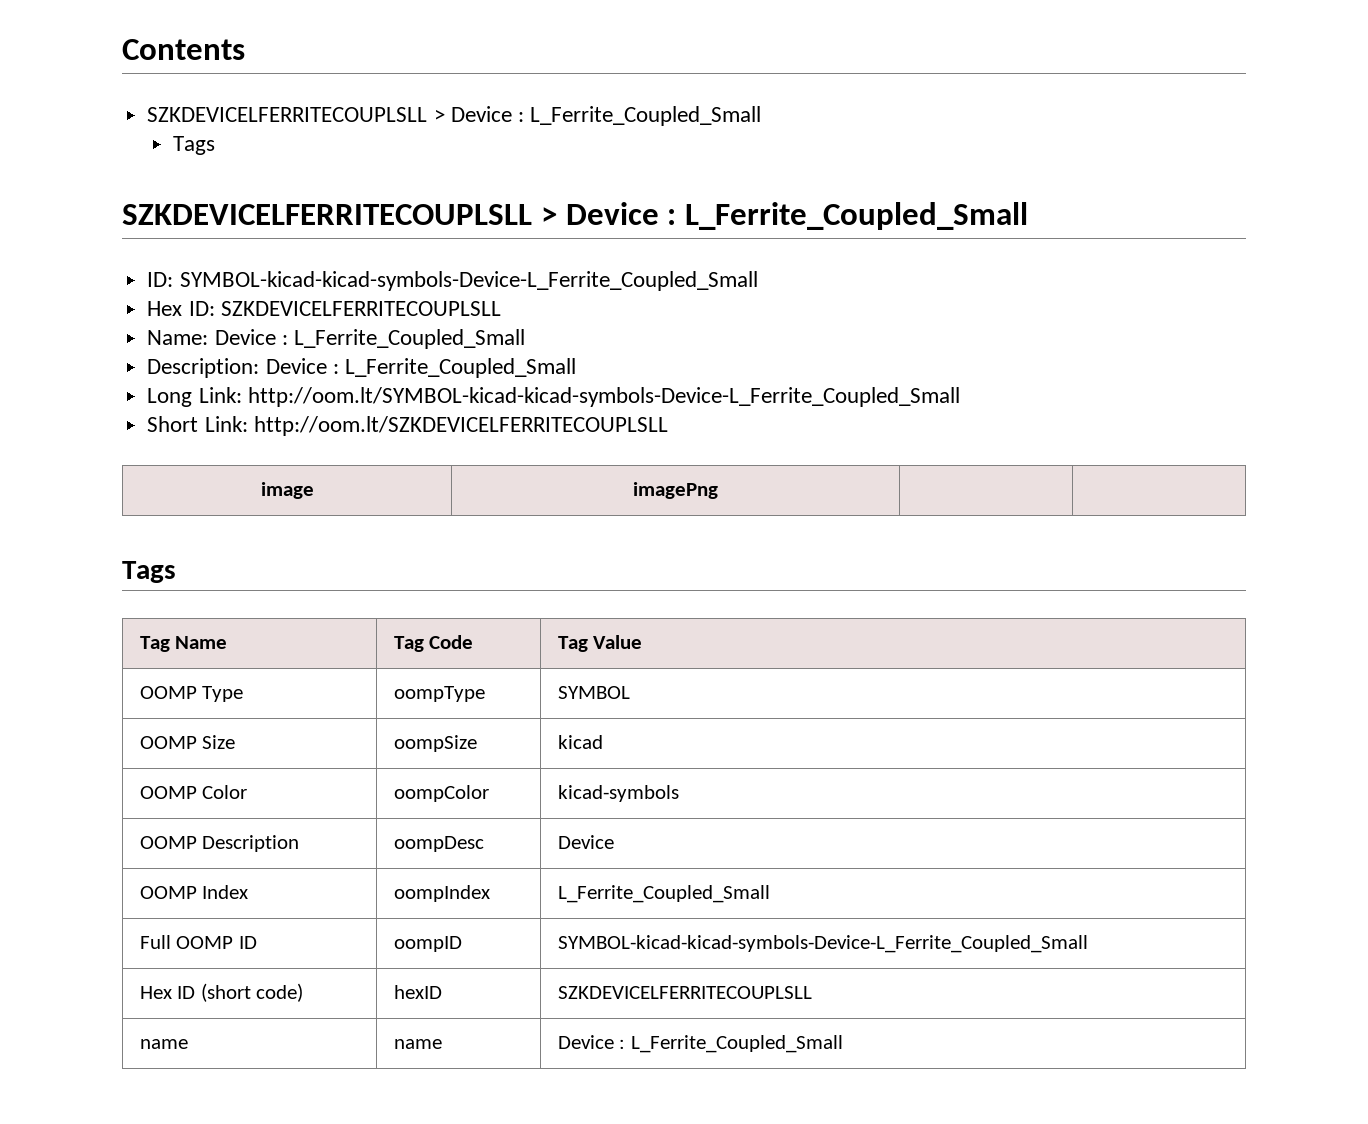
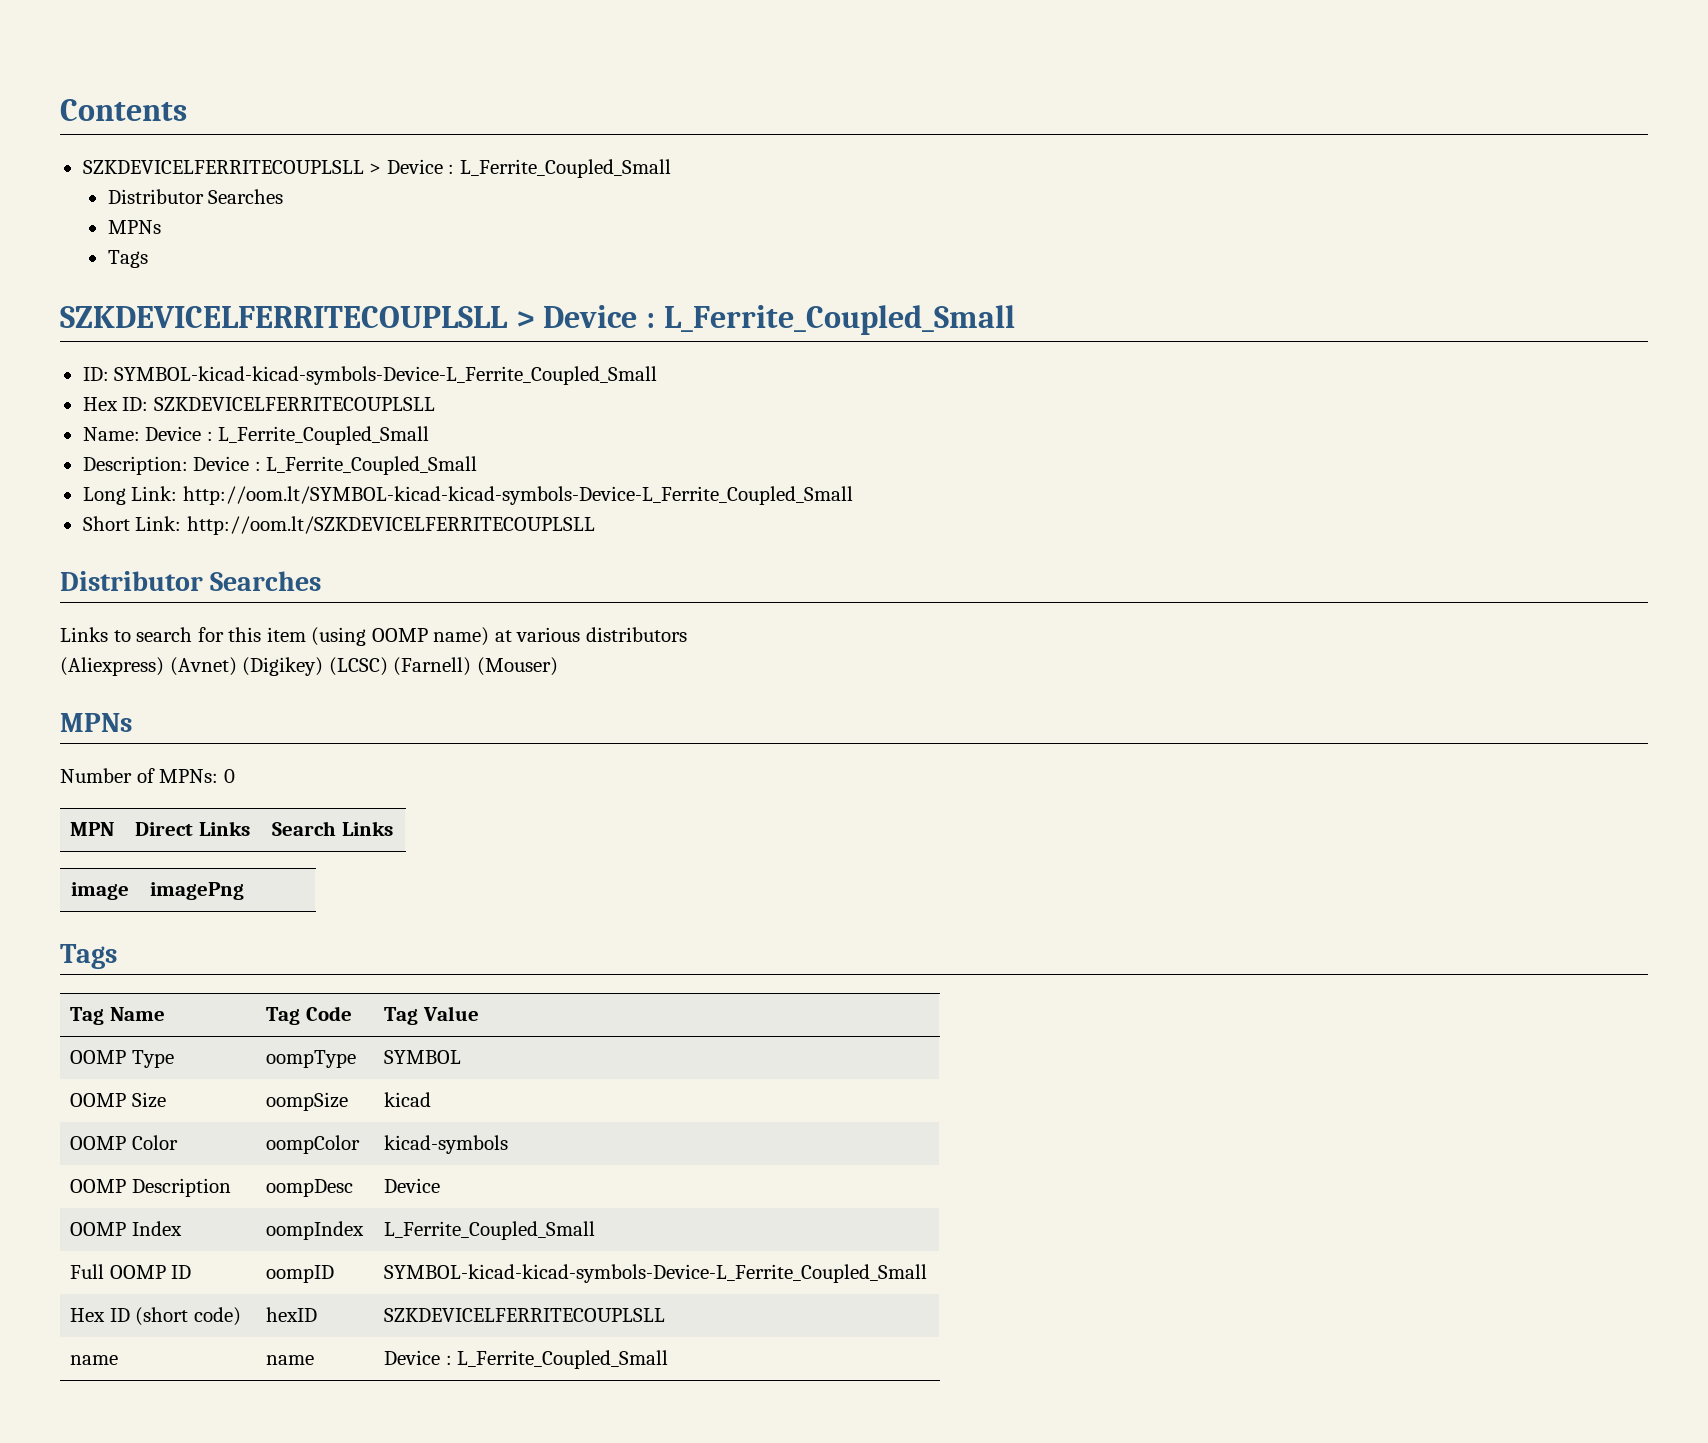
  Contents
  SZKDEVICELFERRITECOUPLSLL > Device : L_Ferrite_Coupled_Small
+ Distributor Searches
+ MPNs
  Short Link: http://oom.lt/SZKDEVICELFERRITECOUPLSLL
+ Distributor Searches
+ Links to search for this item (using OOMP name) at various distributors
+ (Aliexpress) (Avnet) (Digikey) (LCSC) (Farnell) (Mouser)
+ MPNs
+ Number of MPNs: 0
+ MPN | Direct Links | Search Links

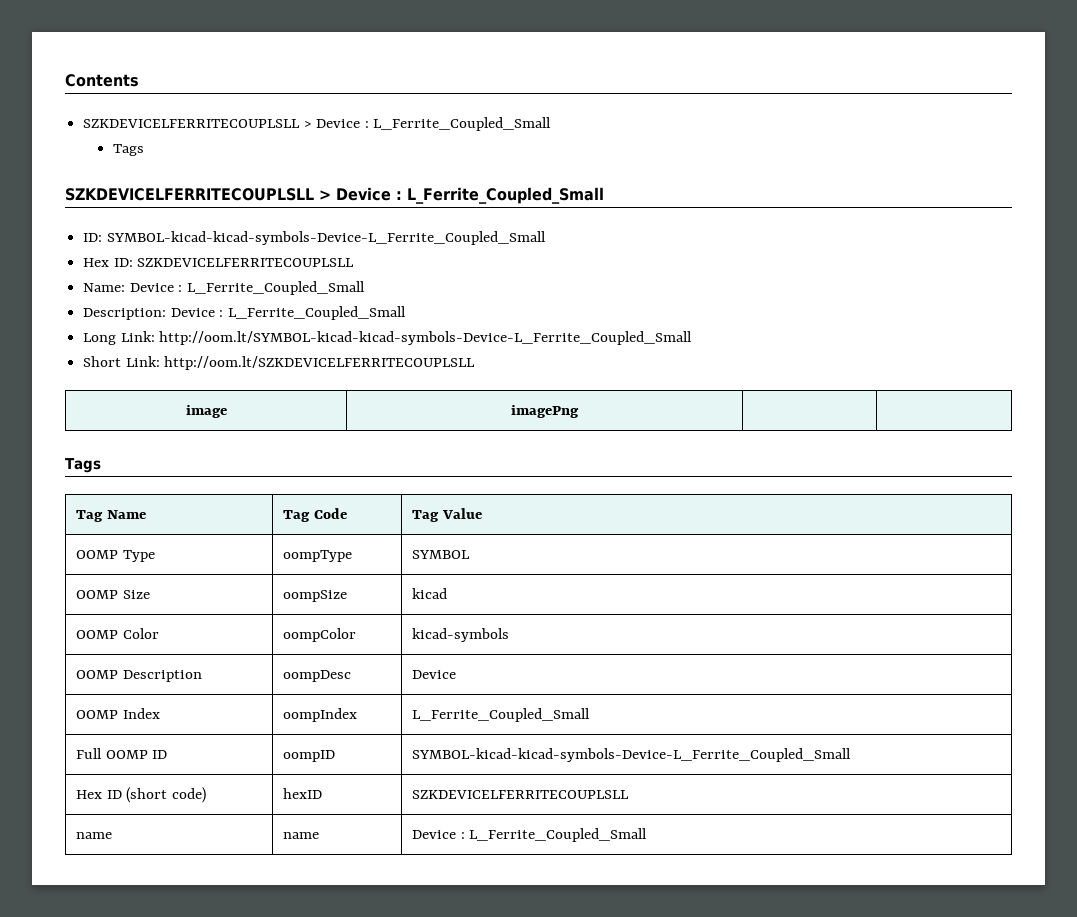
  Contents
  SZKDEVICELFERRITECOUPLSLL > Device : L_Ferrite_Coupled_Small
- Distributor Searches
- MPNs
  Short Link: http://oom.lt/SZKDEVICELFERRITECOUPLSLL
- Distributor Searches
- Links to search for this item (using OOMP name) at various distributors
- (Aliexpress) (Avnet) (Digikey) (LCSC) (Farnell) (Mouser)
- MPNs
- Number of MPNs: 0
- MPN | Direct Links | Search Links

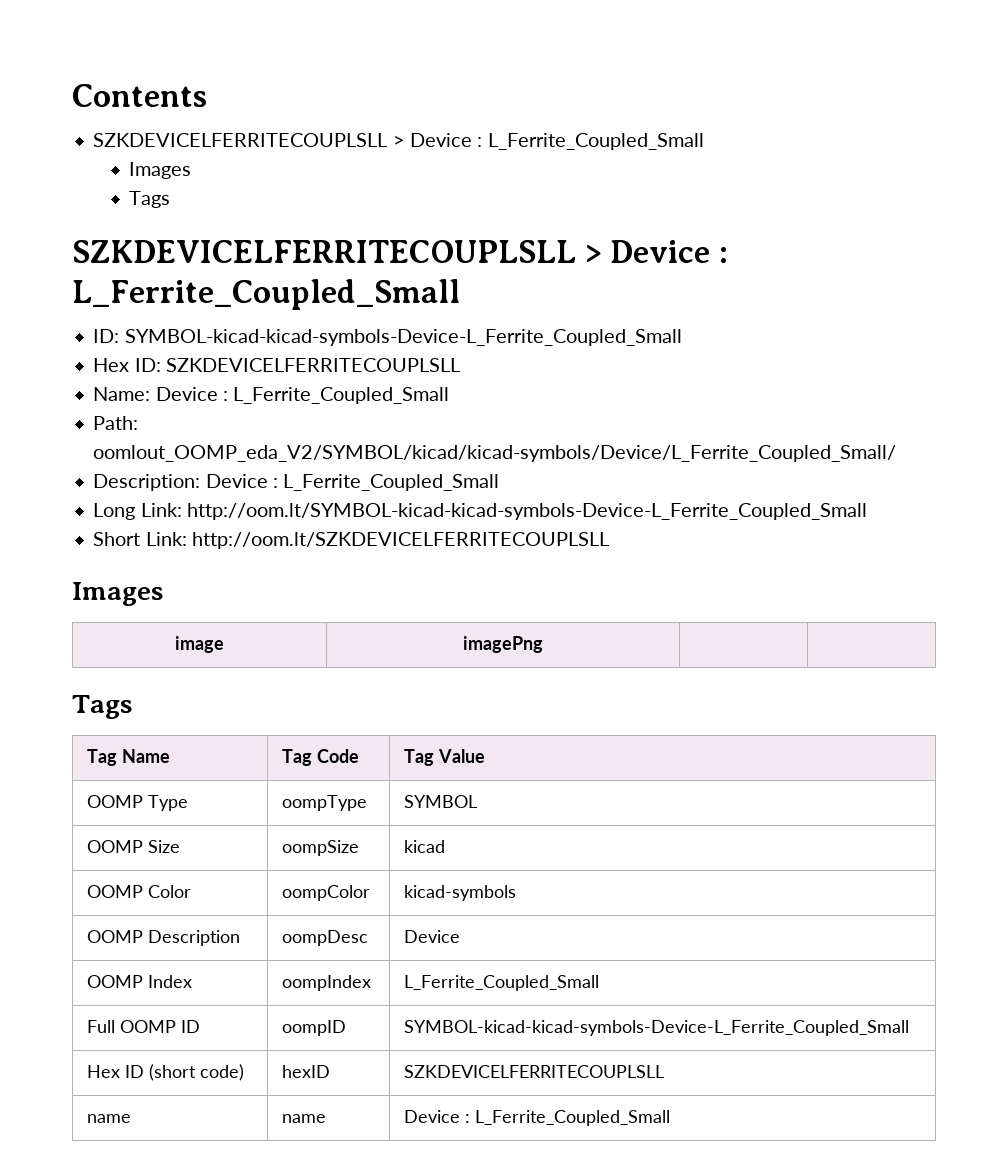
  Contents
  SZKDEVICELFERRITECOUPLSLL > Device : L_Ferrite_Coupled_Small
+ Images
+ Path: oomlout_OOMP_eda_V2/SYMBOL/kicad/kicad-symbols/Device/L_Ferrite_Coupled_Small/
  Short Link: http://oom.lt/SZKDEVICELFERRITECOUPLSLL
+ Images

